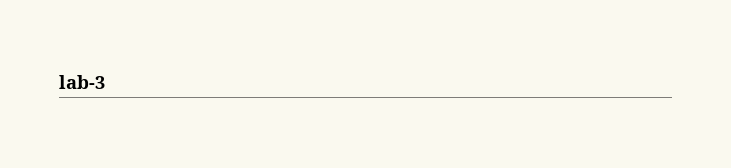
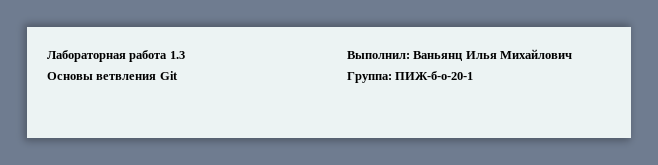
- lab-3
+ Лабораторная работа 1.3
+ Основы ветвления Git
+ Выполнил: Ваньянц Илья Михайлович
+ Группа: ПИЖ-б-о-20-1

